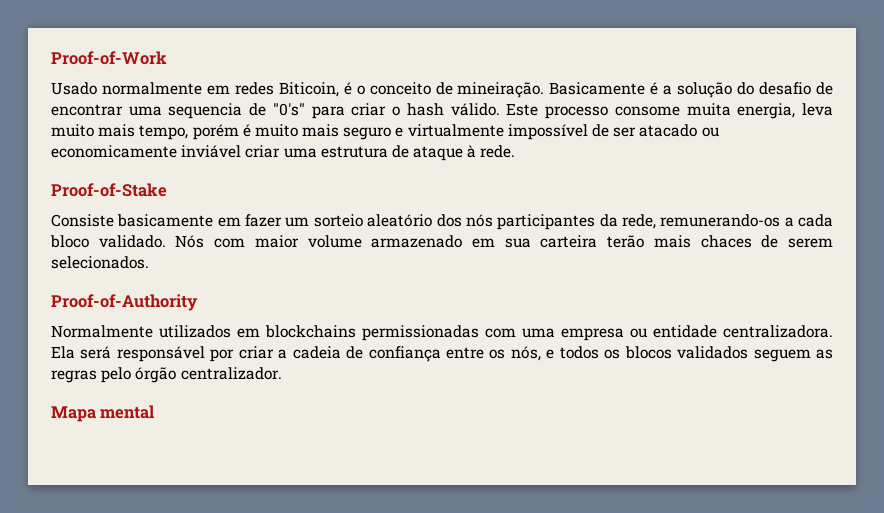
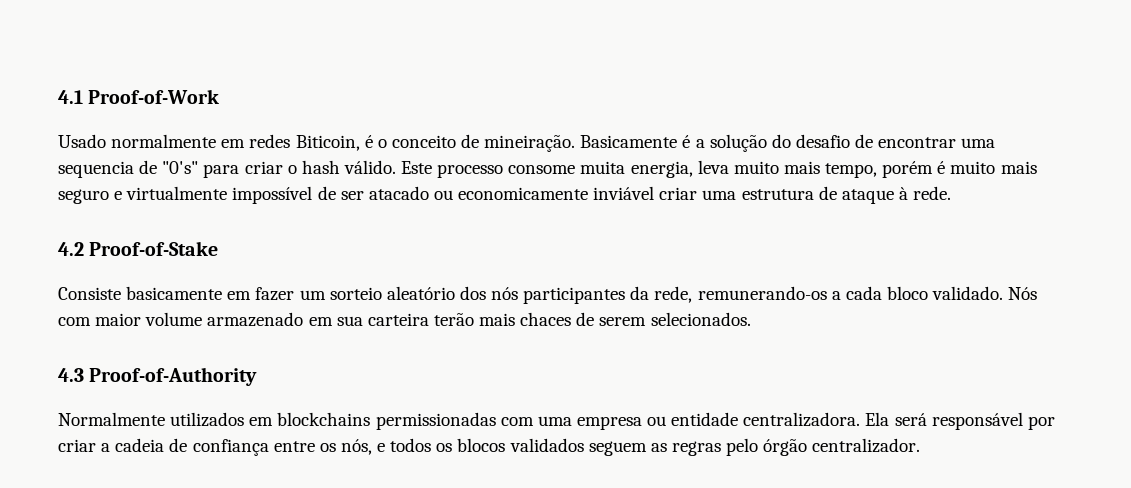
- Proof-of-Work
+ 4.1 Proof-of-Work
- Proof-of-Stake
+ 4.2 Proof-of-Stake
- Proof-of-Authority
+ 4.3 Proof-of-Authority
- Mapa mental

